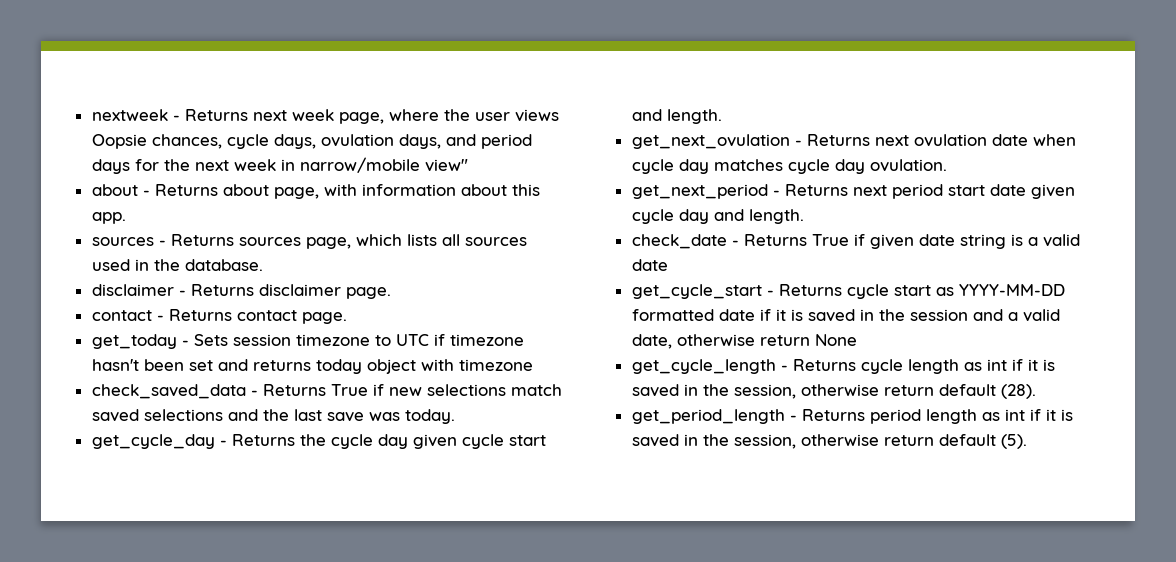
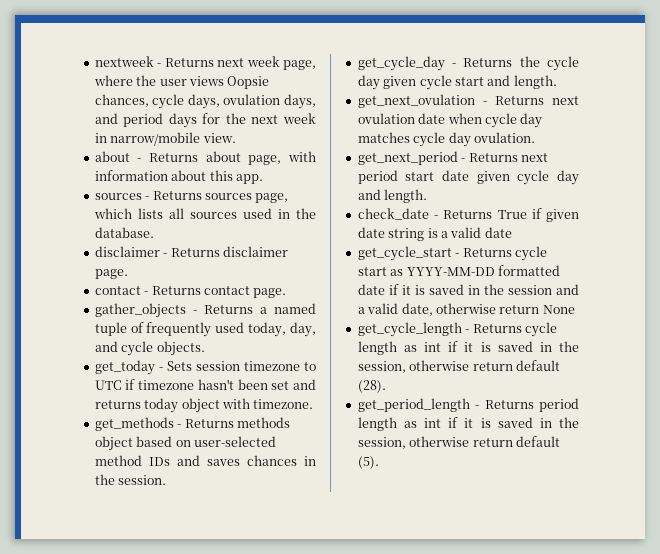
- nextweek - Returns next week page, where the user views Oopsie chances, cycle days, ovulation days, and period days for the next week in narrow/mobile view"
+ nextweek - Returns next week page, where the user views Oopsie chances, cycle days, ovulation days, and period days for the next week in narrow/mobile view.
+ gather_objects - Returns a named tuple of frequently used today, day, and cycle objects.
- get_today - Sets session timezone to UTC if timezone hasn't been set and returns today object with timezone
- check_saved_data - Returns True if new selections match saved selections and the last save was today.
+ get_today - Sets session timezone to UTC if timezone hasn't been set and returns today object with timezone.
+ get_methods - Returns methods object based on user-selected method IDs and saves chances in the session.

